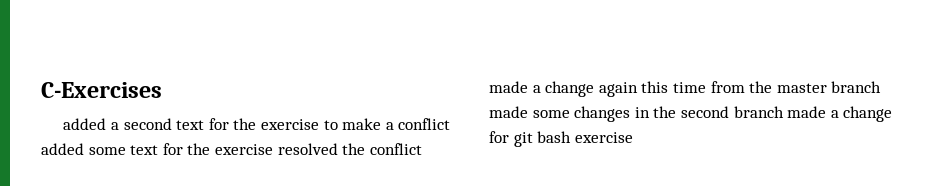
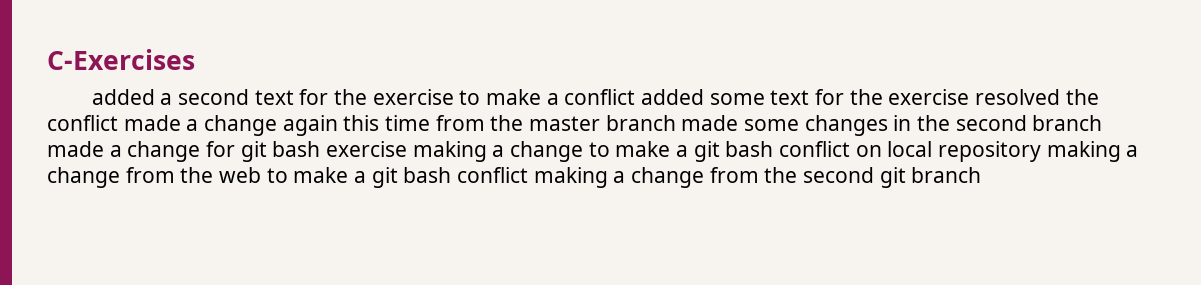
- added a second text for the exercise to make a conflict added some text for the exercise resolved the conflict made a change again this time from the master branch made some changes in the second branch made a change for git bash exercise
+ added a second text for the exercise to make a conflict added some text for the exercise resolved the conflict made a change again this time from the master branch made some changes in the second branch made a change for git bash exercise making a change to make a git bash conflict on local repository making a change from the web to make a git bash conflict making a change from the second git branch

